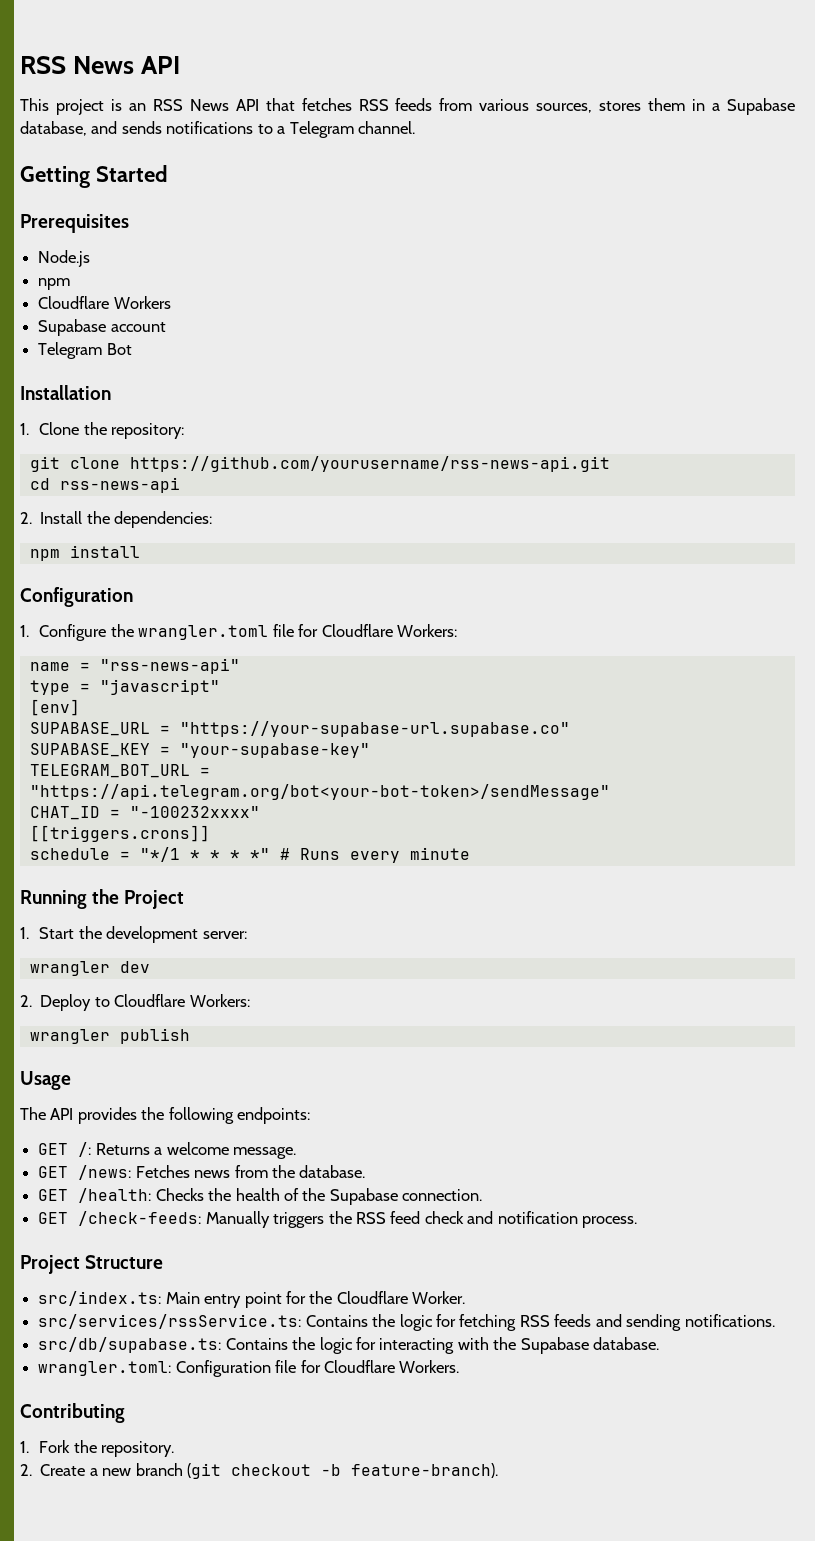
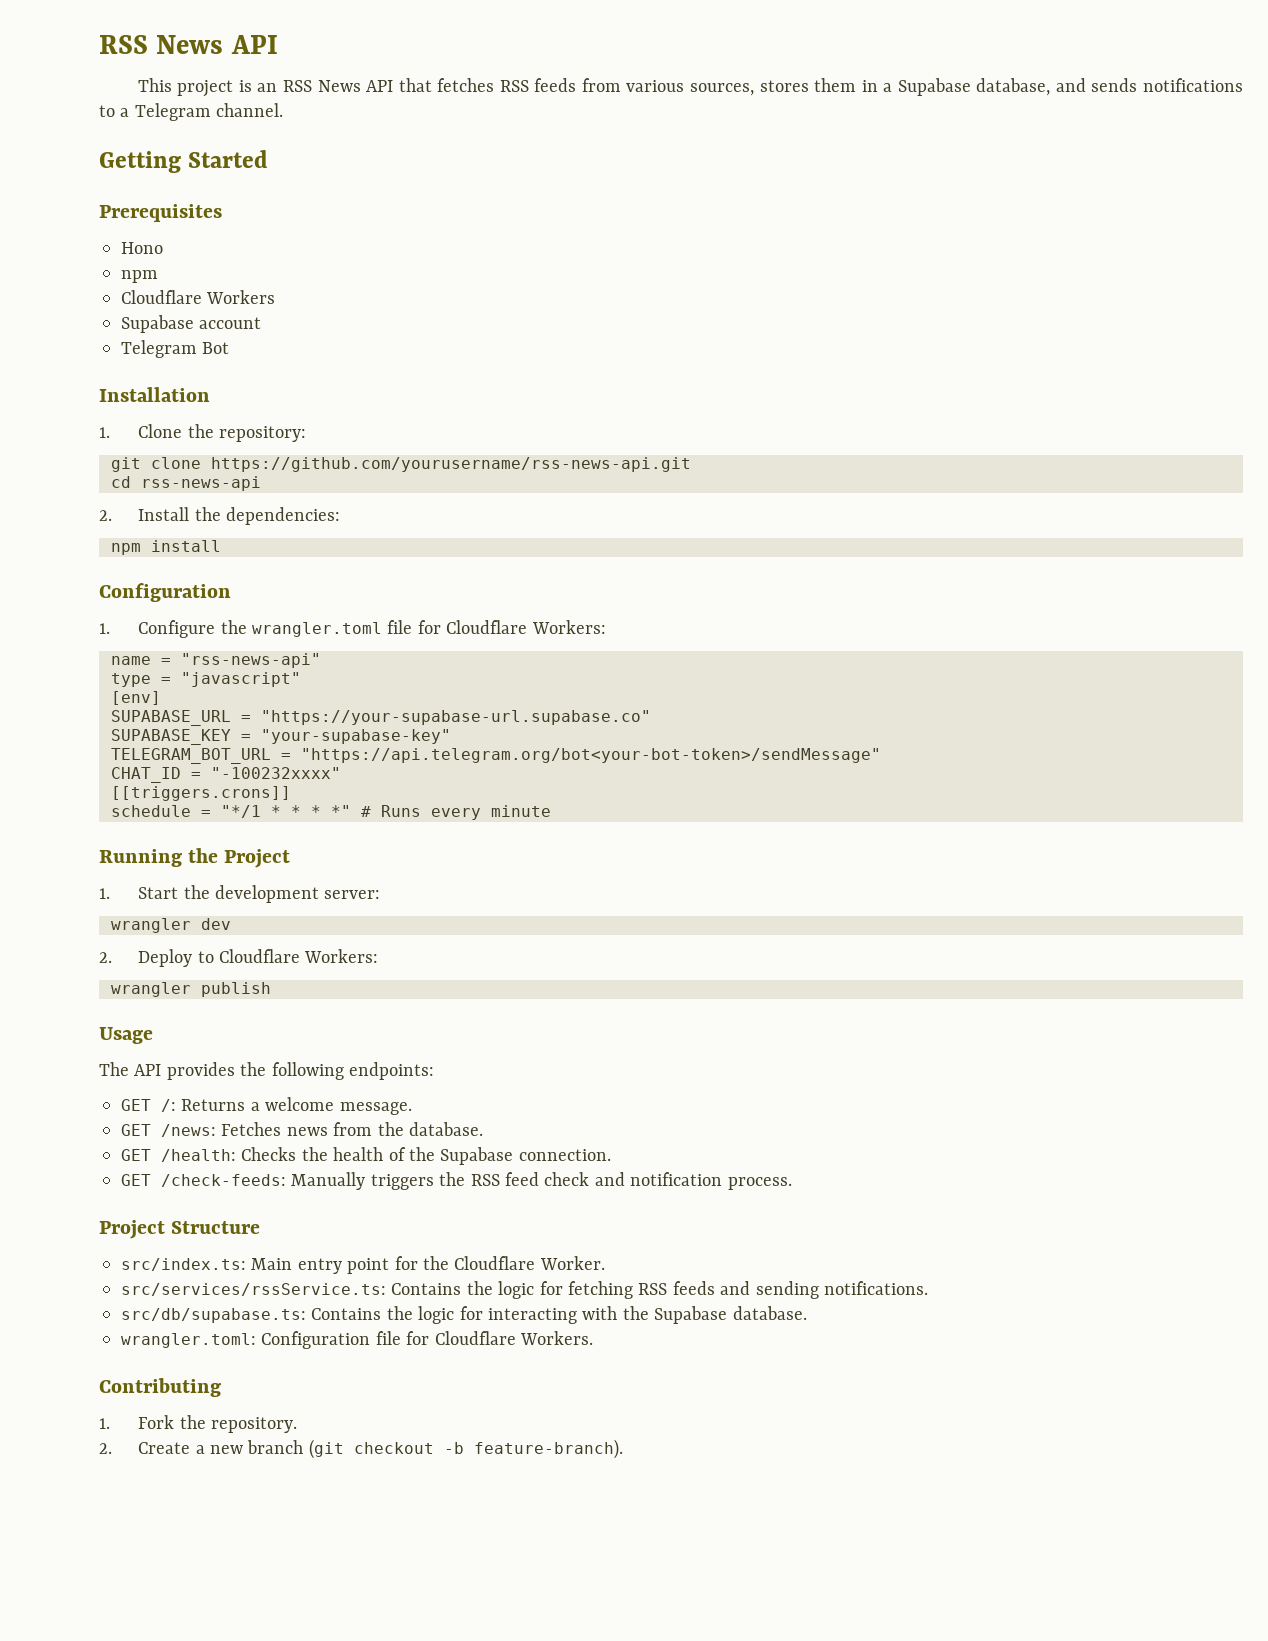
- Node.js
+ Hono

